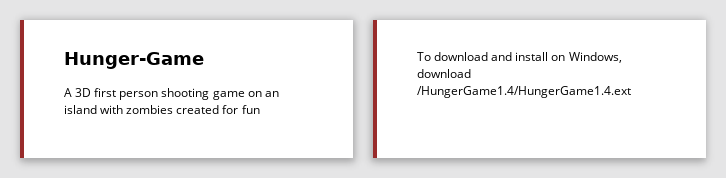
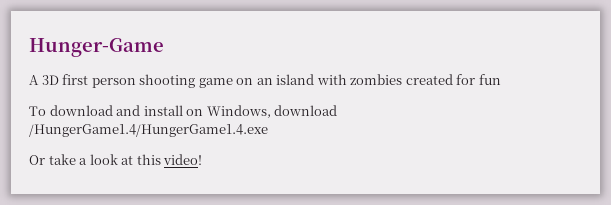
- To download and install on Windows, download /HungerGame1.4/HungerGame1.4.ext
+ To download and install on Windows, download /HungerGame1.4/HungerGame1.4.exe
+ Or take a look at this video!

